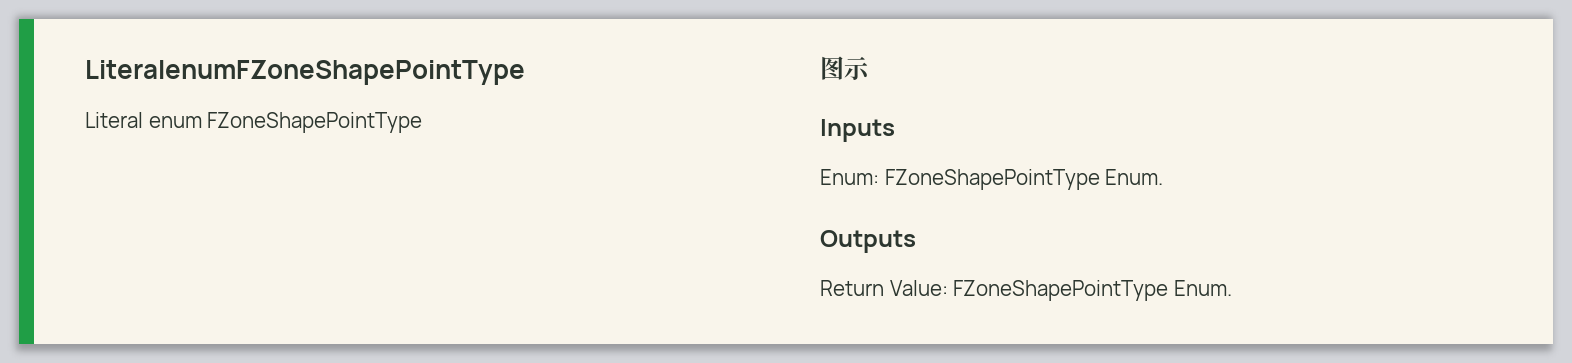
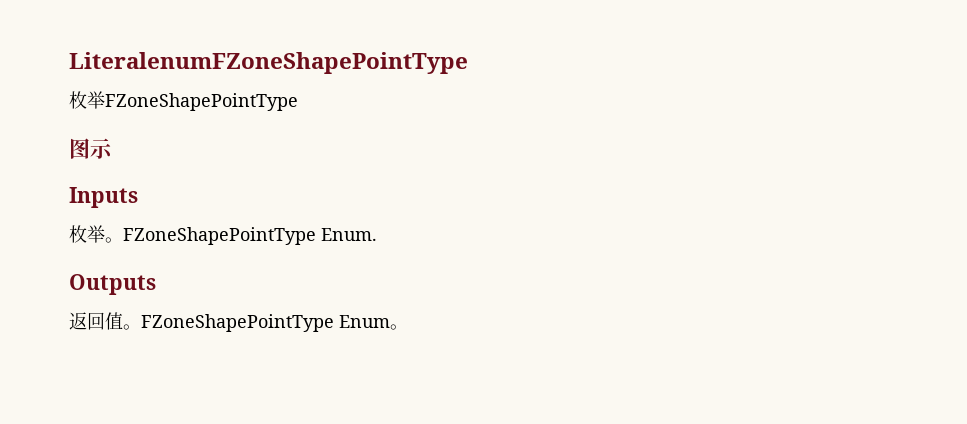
- Literal enum FZoneShapePointType
+ 枚举FZoneShapePointType
- Enum: FZoneShapePointType Enum.
+ 枚举。FZoneShapePointType Enum.
- Return Value: FZoneShapePointType Enum.
+ 返回值。FZoneShapePointType Enum。

